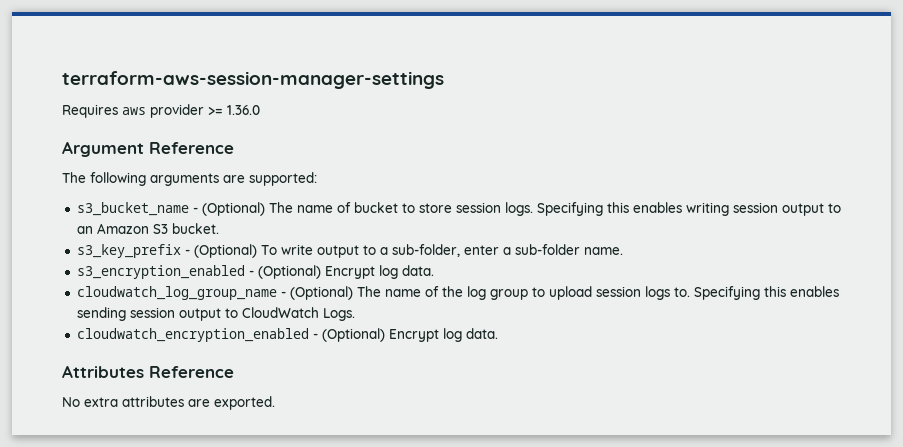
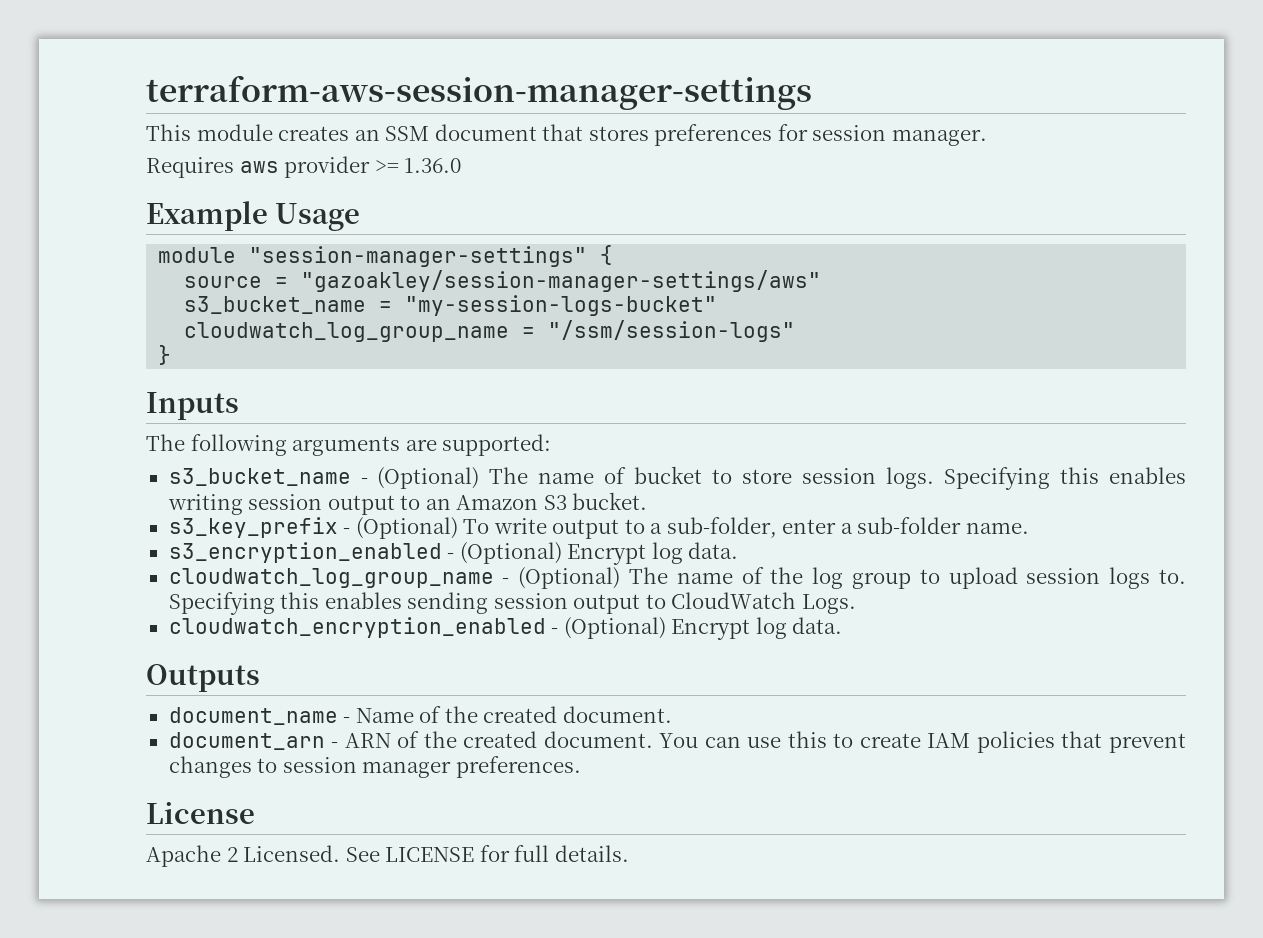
+ This module creates an SSM document that stores preferences for session manager.
- Argument Reference
+ Example Usage
+ module "session-manager-settings" {
+ source = "gazoakley/session-manager-settings/aws"
+ s3_bucket_name = "my-session-logs-bucket"
+ cloudwatch_log_group_name = "/ssm/session-logs"
+ }
+ Inputs
- Attributes Reference
- No extra attributes are exported.
+ Outputs
+ document_name - Name of the created document.
+ document_arn - ARN of the created document. You can use this to create IAM policies that prevent changes to session manager preferences.
+ License
+ Apache 2 Licensed. See LICENSE for full details.

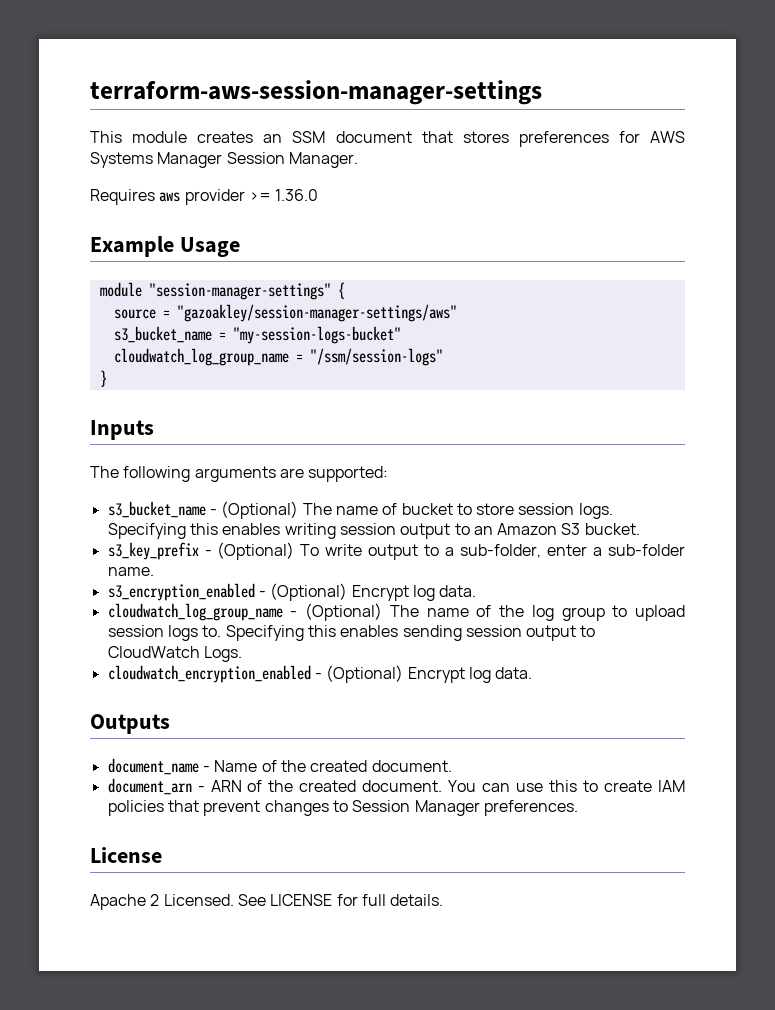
- This module creates an SSM document that stores preferences for session manager.
+ This module creates an SSM document that stores preferences for AWS Systems Manager Session Manager.
- You can use this to create IAM policies that prevent changes to session manager preferences.
+ You can use this to create IAM policies that prevent changes to Session Manager preferences.

